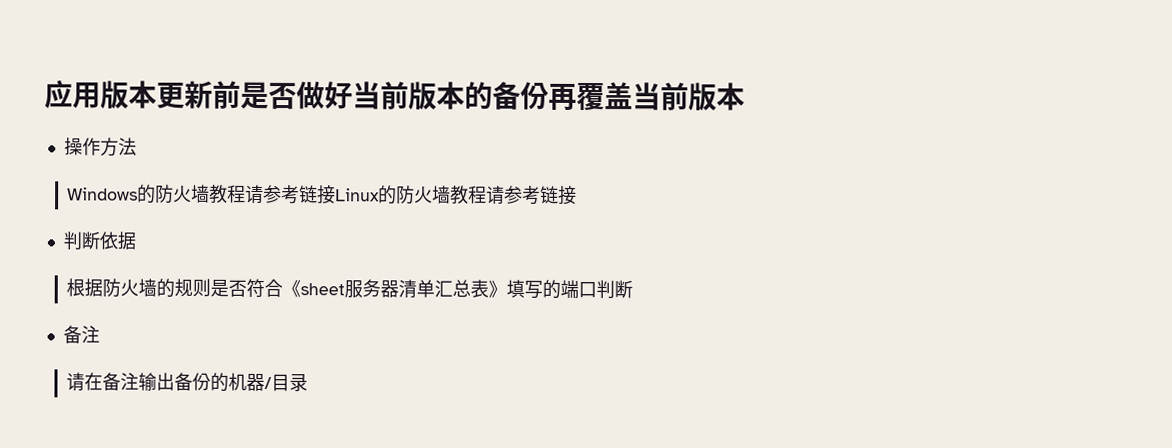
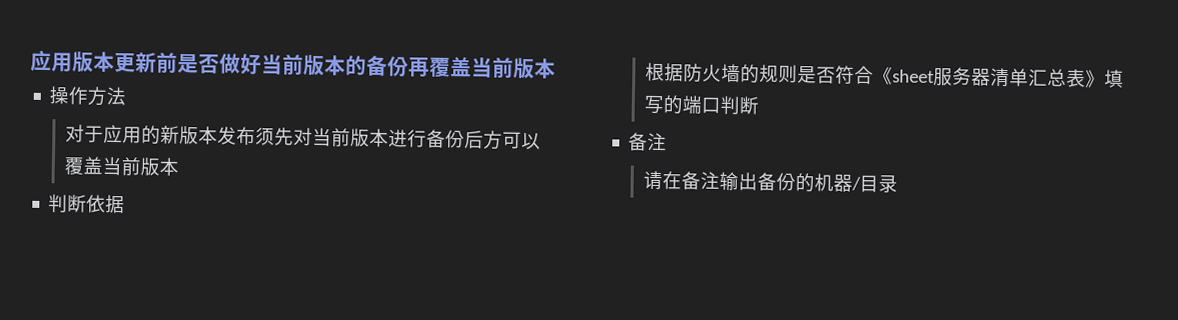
- Windows的防火墙教程请参考链接Linux的防火墙教程请参考链接
+ 对于应用的新版本发布须先对当前版本进行备份后方可以覆盖当前版本

